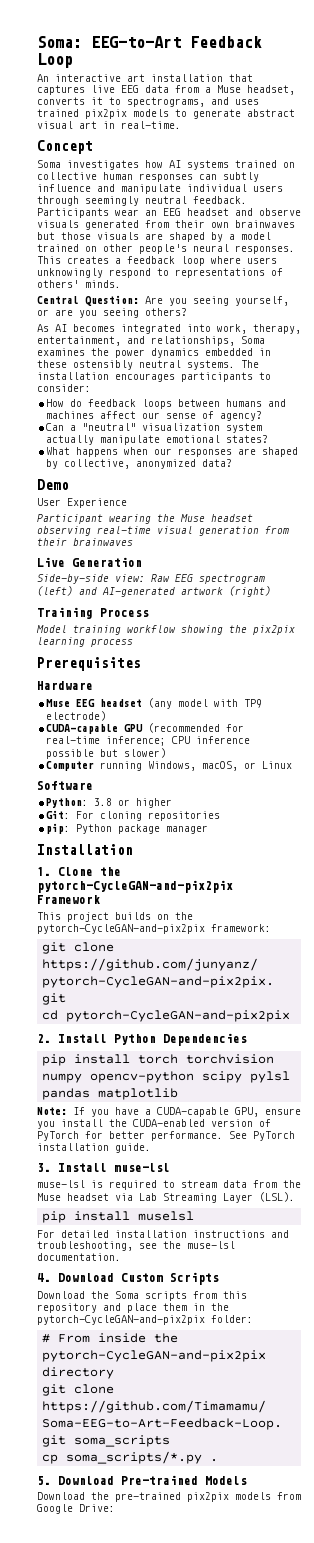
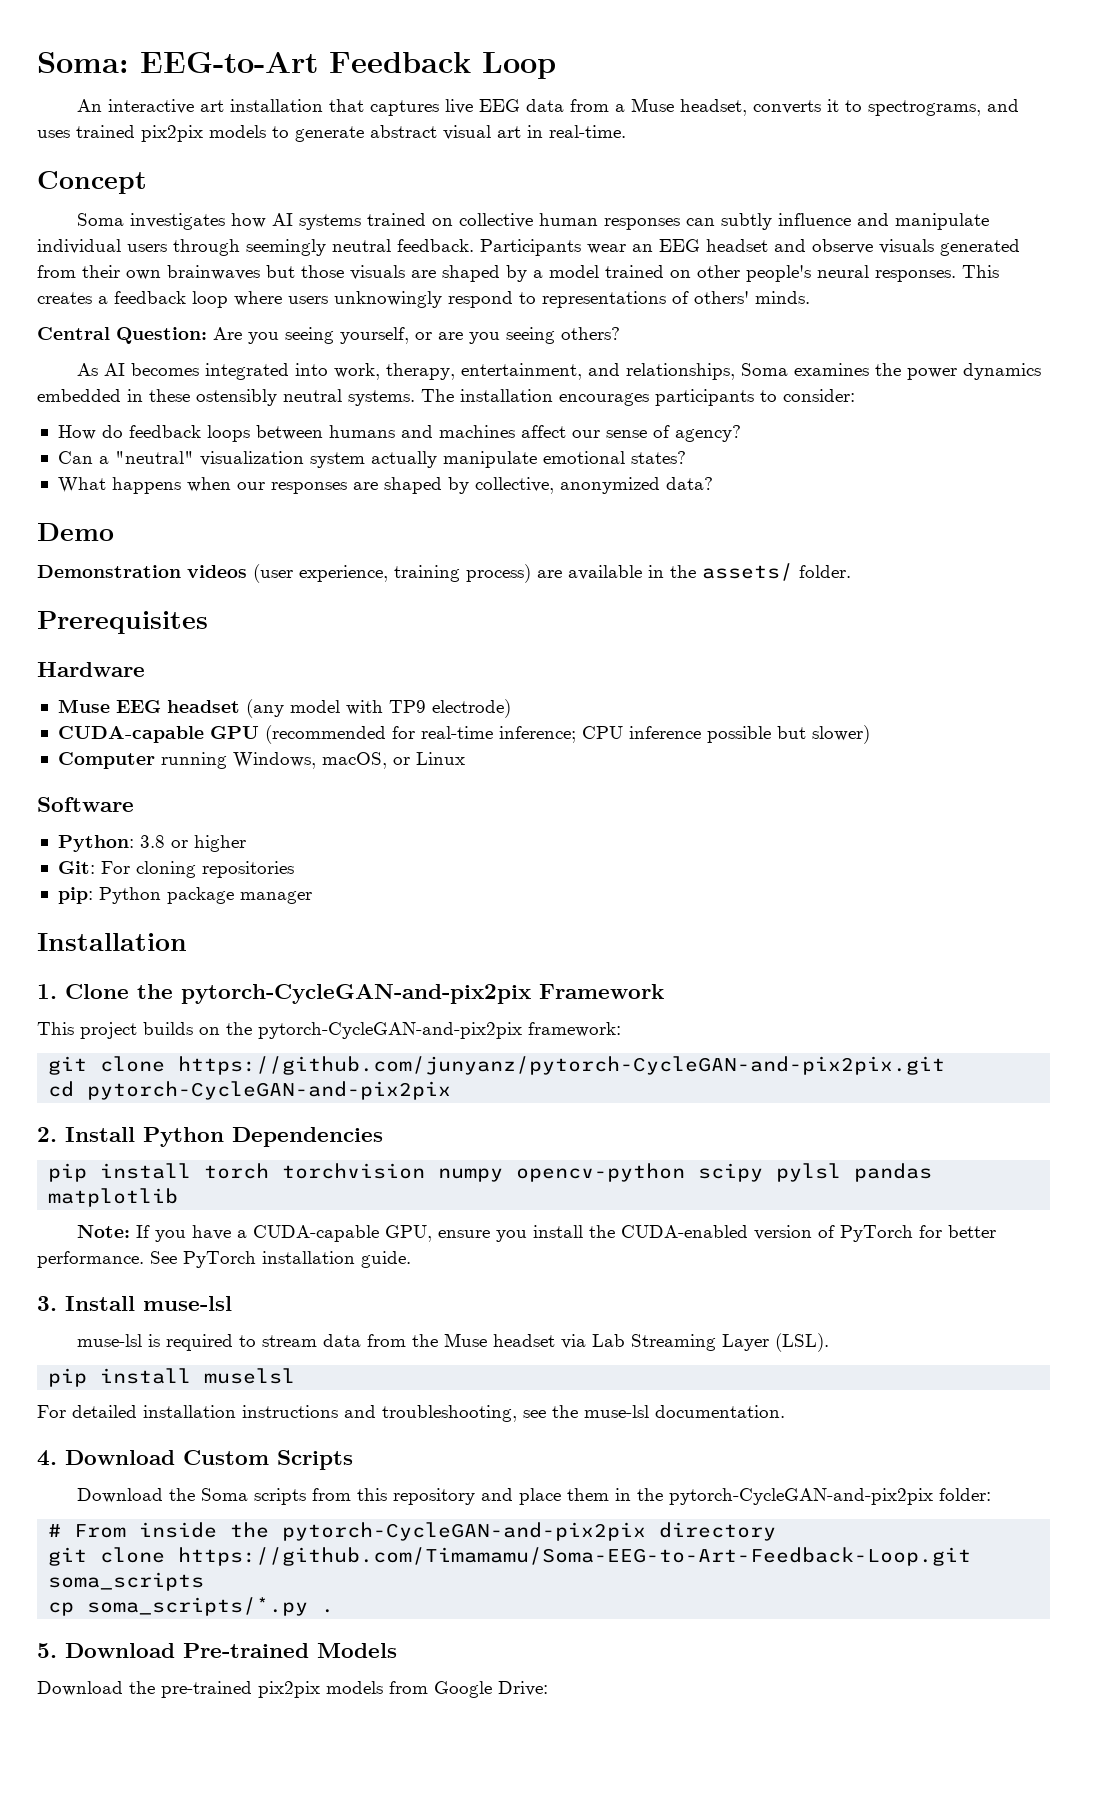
- User Experience
- Participant wearing the Muse headset observing real-time visual generation from their brainwaves
- Live Generation
- Side-by-side view: Raw EEG spectrogram (left) and AI-generated artwork (right)
- Training Process
- Model training workflow showing the pix2pix learning process
+ Demonstration videos (user experience, training process) are available in the assets/ folder.

